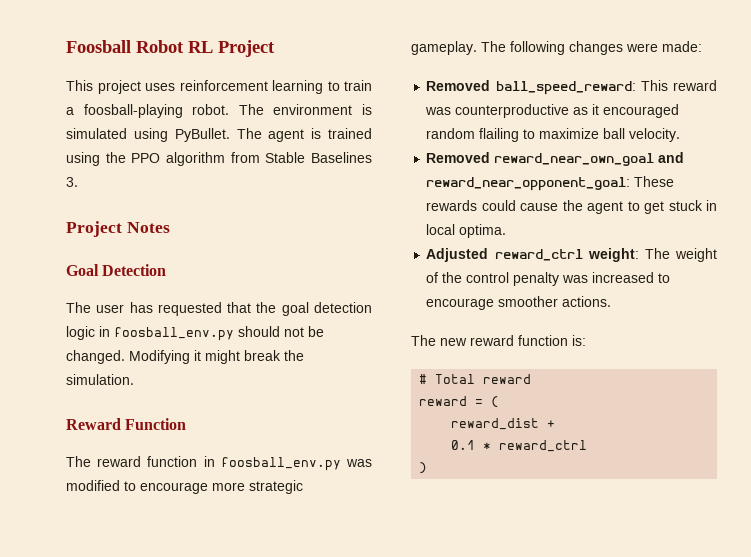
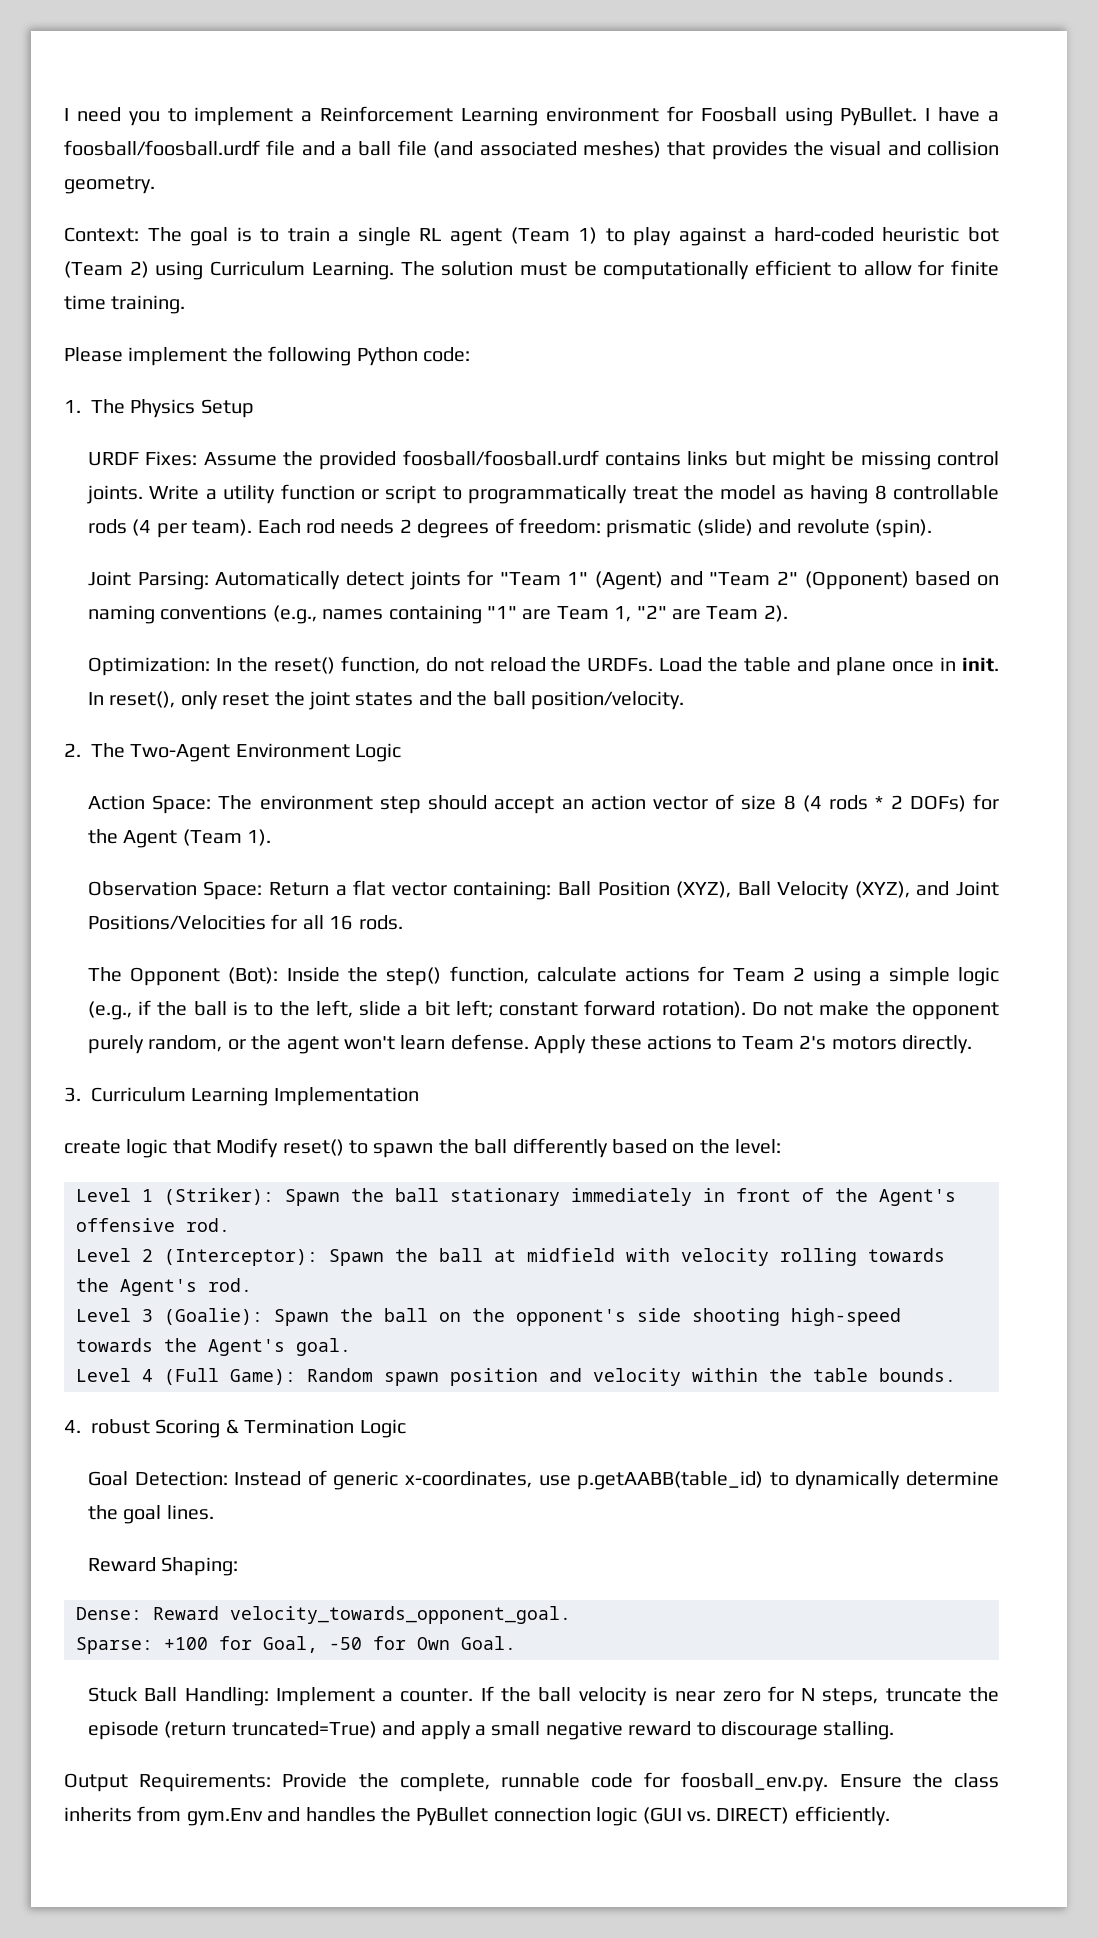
- Foosball Robot RL Project
- This project uses reinforcement learning to train a foosball-playing robot. The environment is simulated using PyBullet. The agent is trained using the PPO algorithm from Stable Baselines 3.
- Project Notes
- Goal Detection
- The user has requested that the goal detection logic in foosball_env.py should not be changed. Modifying it might break the simulation.
- Reward Function
- The reward function in foosball_env.py was modified to encourage more strategic gameplay. The following changes were made:
- Removed ball_speed_reward: This reward was counterproductive as it encouraged random flailing to maximize ball velocity.
- Removed reward_near_own_goal and reward_near_opponent_goal: These rewards could cause the agent to get stuck in local optima.
- Adjusted reward_ctrl weight: The weight of the control penalty was increased to encourage smoother actions.
- The new reward function is:
- # Total reward
- reward = (
- reward_dist +
- 0.1 * reward_ctrl
- )
+ I need you to implement a Reinforcement Learning environment for Foosball using PyBullet. I have a foosball/foosball.urdf file and a ball file (and associated meshes) that provides the visual and collision geometry.
+ Context: The goal is to train a single RL agent (Team 1) to play against a hard-coded heuristic bot (Team 2) using Curriculum Learning. The solution must be computationally efficient to allow for finite time training.
+ Please implement the following Python code:
+ 1. The Physics Setup
+ URDF Fixes: Assume the provided foosball/foosball.urdf contains links but might be missing control joints. Write a utility function or script to programmatically treat the model as having 8 controllable rods (4 per team). Each rod needs 2 degrees of freedom: prismatic (slide) and revolute (spin).
+ Joint Parsing: Automatically detect joints for "Team 1" (Agent) and "Team 2" (Opponent) based on naming conventions (e.g., names containing "1" are Team 1, "2" are Team 2).
+ Optimization: In the reset() function, do not reload the URDFs. Load the table and plane once in init. In reset(), only reset the joint states and the ball position/velocity.
+ 2. The Two-Agent Environment Logic
+ Action Space: The environment step should accept an action vector of size 8 (4 rods * 2 DOFs) for the Agent (Team 1).
+ Observation Space: Return a flat vector containing: Ball Position (XYZ), Ball Velocity (XYZ), and Joint Positions/Velocities for all 16 rods.
+ The Opponent (Bot): Inside the step() function, calculate actions for Team 2 using a simple logic (e.g., if the ball is to the left, slide a bit left; constant forward rotation). Do not make the opponent purely random, or the agent won't learn defense. Apply these actions to Team 2's motors directly.
+ 3. Curriculum Learning Implementation
+ create logic that Modify reset() to spawn the ball differently based on the level:
+ Level 1 (Striker): Spawn the ball stationary immediately in front of the Agent's offensive rod.
+ Level 2 (Interceptor): Spawn the ball at midfield with velocity rolling towards the Agent's rod.
+ Level 3 (Goalie): Spawn the ball on the opponent's side shooting high-speed towards the Agent's goal.
+ Level 4 (Full Game): Random spawn position and velocity within the table bounds.
+ 4. robust Scoring & Termination Logic
+ Goal Detection: Instead of generic x-coordinates, use p.getAABB(table_id) to dynamically determine the goal lines.
+ Reward Shaping:
+ Dense: Reward velocity_towards_opponent_goal.
+ Sparse: +100 for Goal, -50 for Own Goal.
+ Stuck Ball Handling: Implement a counter. If the ball velocity is near zero for N steps, truncate the episode (return truncated=True) and apply a small negative reward to discourage stalling.
+ Output Requirements: Provide the complete, runnable code for foosball_env.py. Ensure the class inherits from gym.Env and handles the PyBullet connection logic (GUI vs. DIRECT) efficiently.

